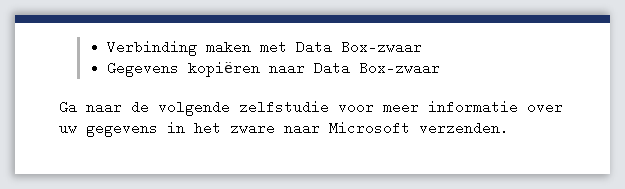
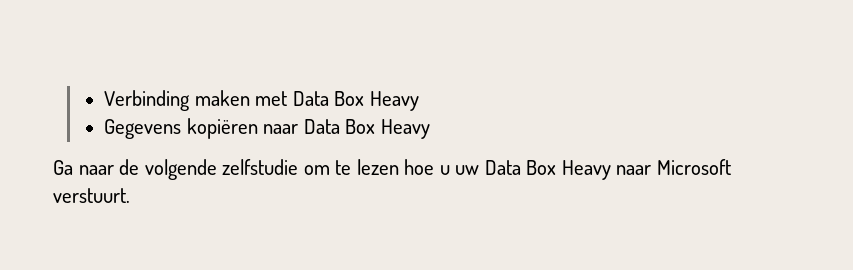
- Verbinding maken met Data Box-zwaar
+ Verbinding maken met Data Box Heavy
- Gegevens kopiëren naar Data Box-zwaar
+ Gegevens kopiëren naar Data Box Heavy
- Ga naar de volgende zelfstudie voor meer informatie over uw gegevens in het zware naar Microsoft verzenden.
+ Ga naar de volgende zelfstudie om te lezen hoe u uw Data Box Heavy naar Microsoft verstuurt.

